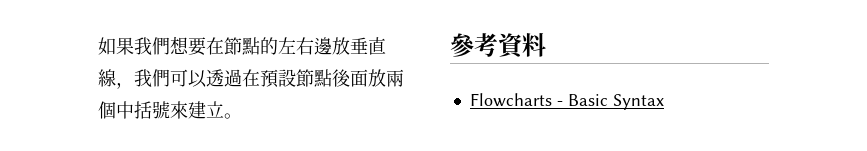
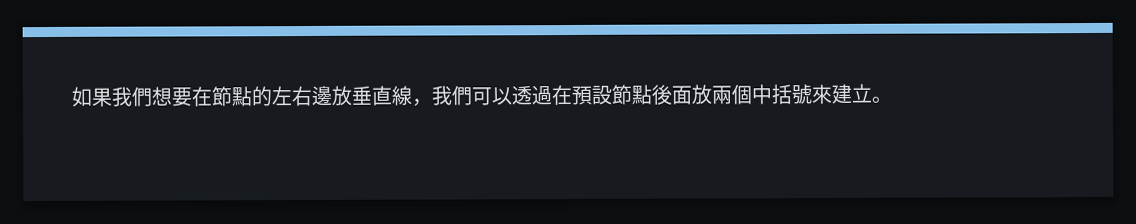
- 參考資料
- Flowcharts - Basic Syntax

